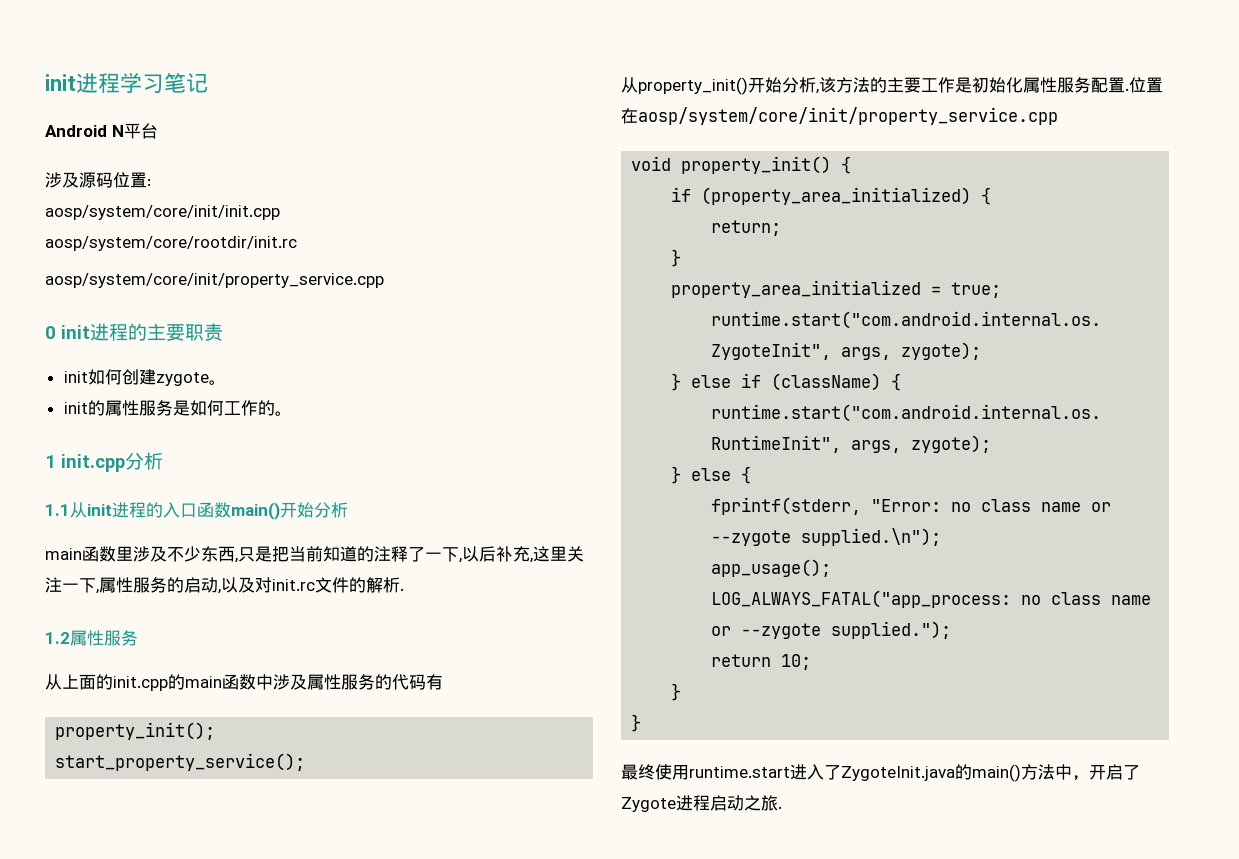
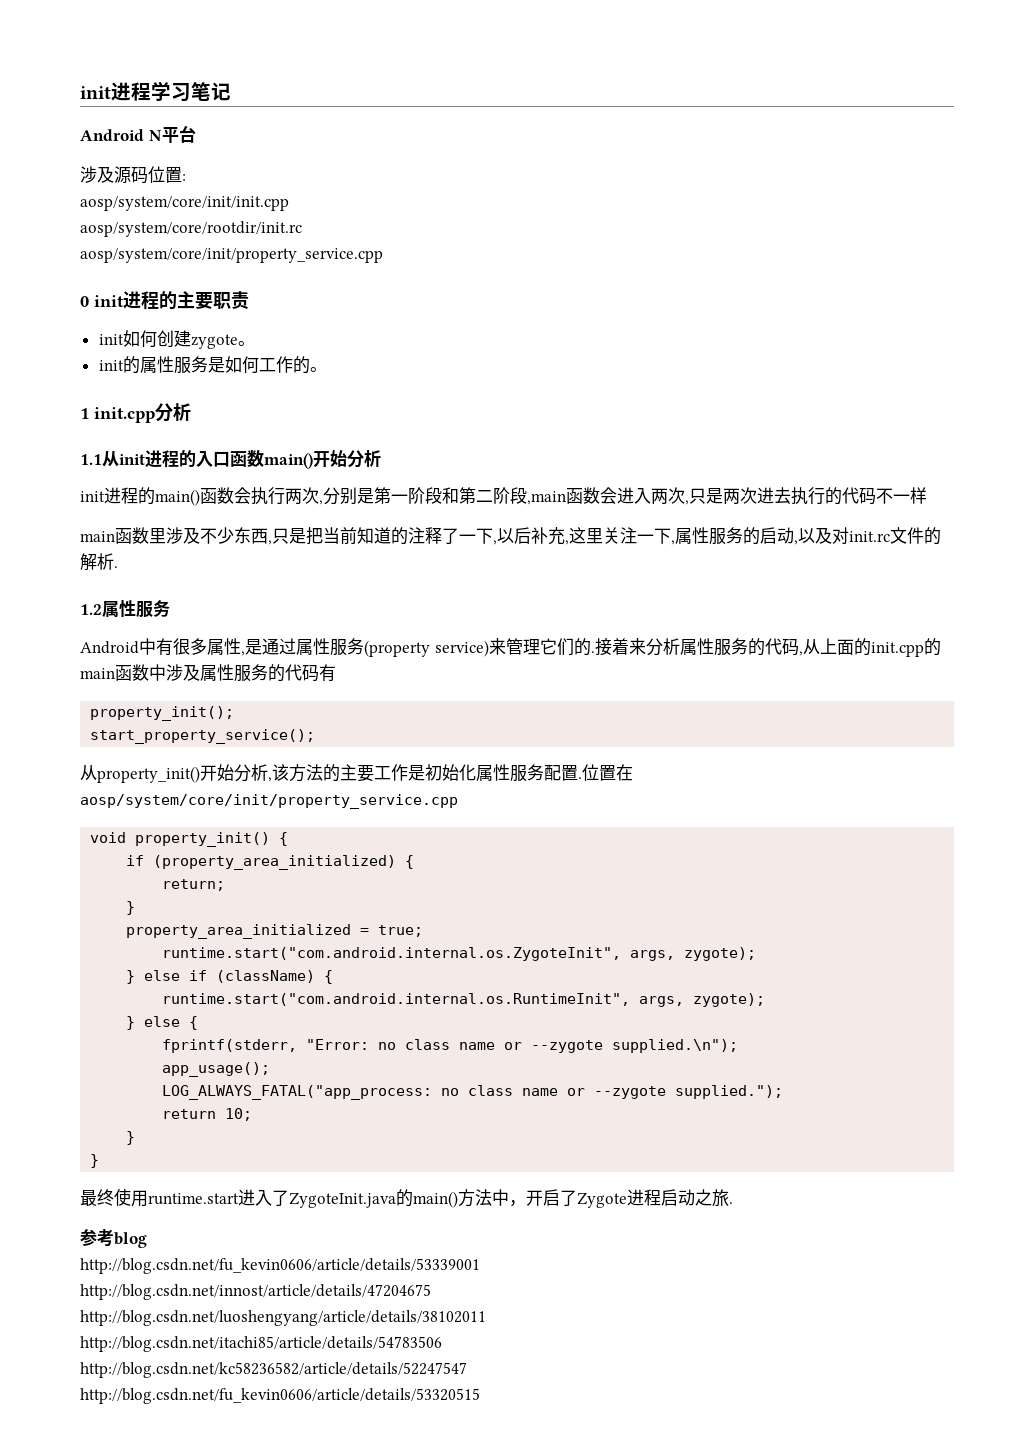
+ init进程的main()函数会执行两次,分别是第一阶段和第二阶段,main函数会进入两次,只是两次进去执行的代码不一样
- 从上面的init.cpp的main函数中涉及属性服务的代码有
+ Android中有很多属性,是通过属性服务(property service)来管理它们的.接着来分析属性服务的代码,从上面的init.cpp的main函数中涉及属性服务的代码有
+ 参考blog
+ http://blog.csdn.net/fu_kevin0606/article/details/53339001
+ http://blog.csdn.net/innost/article/details/47204675
+ http://blog.csdn.net/luoshengyang/article/details/38102011
+ http://blog.csdn.net/itachi85/article/details/54783506
+ http://blog.csdn.net/kc58236582/article/details/52247547
+ http://blog.csdn.net/fu_kevin0606/article/details/53320515

